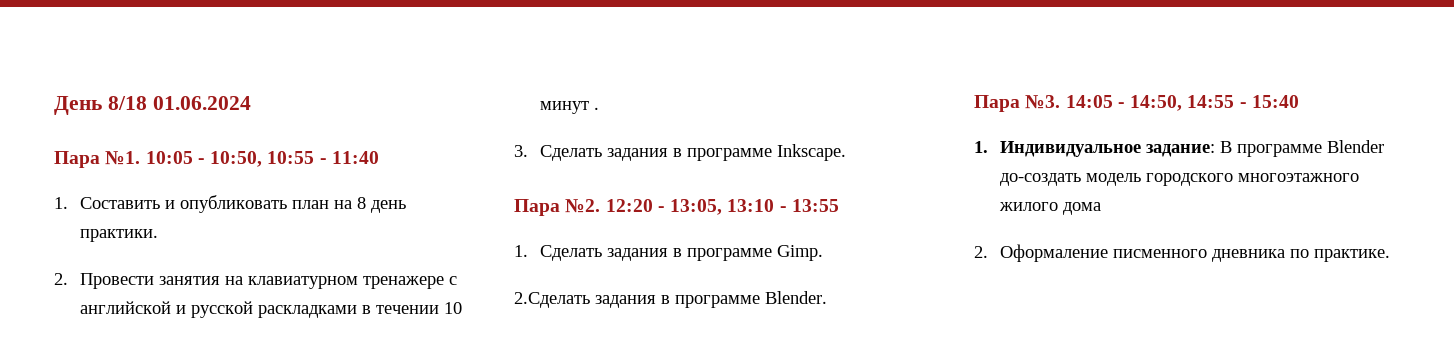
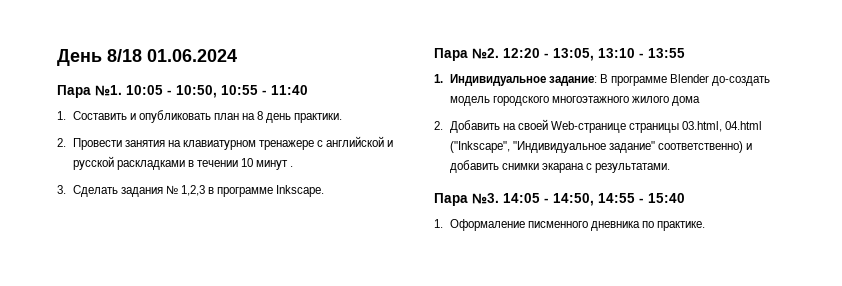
- 3. Сделать задания в программе Inkscape.
+ 3. Сделать задания № 1,2,3 в программе Inkscape.
- 1. Сделать задания в программе Gimp.
- 2.Сделать задания в программе Blender.
- Пара №3. 14:05 - 14:50, 14:55 - 15:40
- 2. Оформаление писменного дневника по практике.
+ 2. Добавить на своей Web-странице страницы 03.html, 04.html ("Inkscape", "Индивидуальное задание" соответственно) и добавить снимки экарана с результатами.
+ Пара №3. 14:05 - 14:50, 14:55 - 15:40
+ 1. Оформаление писменного дневника по практике.

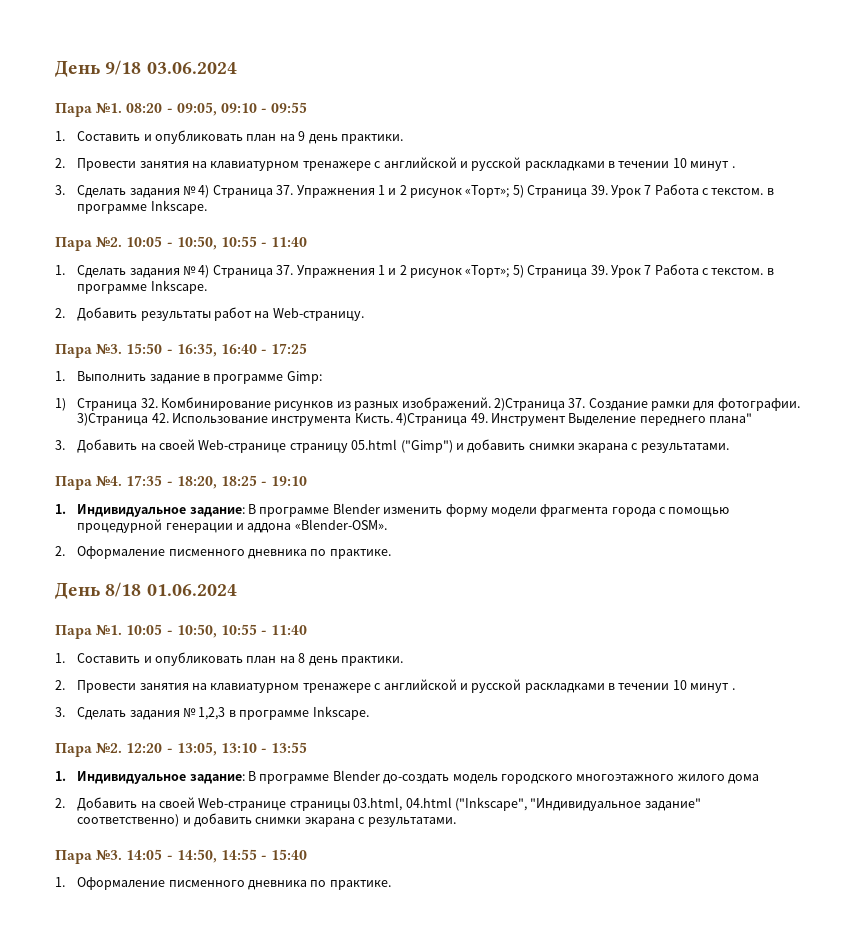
+ День 9/18 03.06.2024
+ Пара №1. 08:20 - 09:05, 09:10 - 09:55
+ 1. Составить и опубликовать план на 9 день практики.
+ 2. Провести занятия на клавиатурном тренажере с английской и русской раскладками в течении 10 минут .
+ 3. Сделать задания № 4) Страница 37. Упражнения 1 и 2 рисунок «Торт»; 5) Страница 39. Урок 7 Работа с текстом. в программе Inkscape.
+ Пара №2. 10:05 - 10:50, 10:55 - 11:40
+ 1. Сделать задания № 4) Страница 37. Упражнения 1 и 2 рисунок «Торт»; 5) Страница 39. Урок 7 Работа с текстом. в программе Inkscape.
+ 2. Добавить результаты работ на Web-страницу.
+ Пара №3. 15:50 - 16:35, 16:40 - 17:25
+ 1. Выполнить задание в программе Gimp:
+ 1) Страница 32. Комбинирование рисунков из разных изображений. 2)Страница 37. Создание рамки для фотографии. 3)Страница 42. Использование инструмента Кисть. 4)Страница 49. Инструмент Выделение переднего плана"
+ 3. Добавить на своей Web-странице страницу 05.html ("Gimp") и добавить снимки экарана с результатами.
+ Пара №4. 17:35 - 18:20, 18:25 - 19:10
+ 1. Индивидуальное задание: В программе Blender изменить форму модели фрагмента города с помощью процедурной генерации и аддона «Blender-OSM».
+ 2. Оформаление писменного дневника по практике.

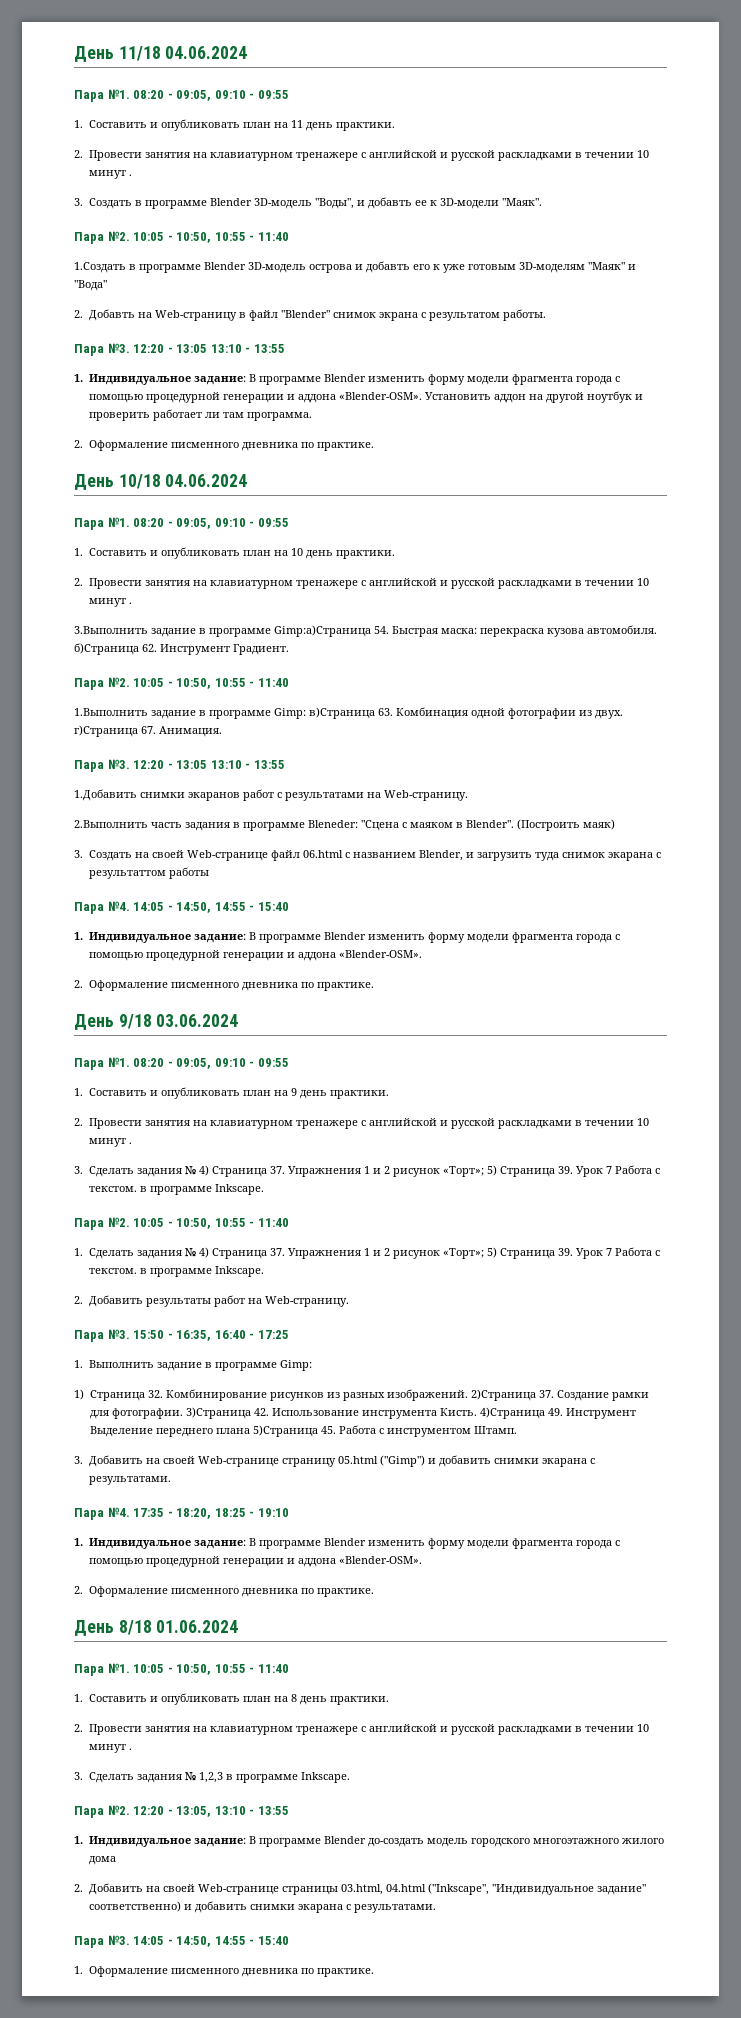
+ День 11/18 04.06.2024
+ Пара №1. 08:20 - 09:05, 09:10 - 09:55
+ 1. Составить и опубликовать план на 11 день практики.
+ 2. Провести занятия на клавиатурном тренажере с английской и русской раскладками в течении 10 минут .
+ 3. Создать в программе Blender 3D-модель "Воды", и добавть ее к 3D-модели "Маяк".
+ Пара №2. 10:05 - 10:50, 10:55 - 11:40
+ 1.Создать в программе Blender 3D-модель острова и добавть его к уже готовым 3D-моделям "Маяк" и "Вода"
+ 2. Добавть на Web-страницу в файл "Blender" снимок экрана с результатом работы.
+ Пара №3. 12:20 - 13:05 13:10 - 13:55
+ 1. Индивидуальное задание: В программе Blender изменить форму модели фрагмента города с помощью процедурной генерации и аддона «Blender-OSM». Установить аддон на другой ноутбук и проверить работает ли там программа.
+ 2. Оформаление писменного дневника по практике.
+ День 10/18 04.06.2024
+ Пара №1. 08:20 - 09:05, 09:10 - 09:55
+ 1. Составить и опубликовать план на 10 день практики.
+ 2. Провести занятия на клавиатурном тренажере с английской и русской раскладками в течении 10 минут .
+ 3.Выполнить задание в программе Gimp:а)Страница 54. Быстрая маска: перекраска кузова автомобиля. б)Страница 62. Инструмент Градиент.
+ Пара №2. 10:05 - 10:50, 10:55 - 11:40
+ 1.Выполнить задание в программе Gimp: в)Страница 63. Комбинация одной фотографии из двух. г)Страница 67. Анимация.
+ Пара №3. 12:20 - 13:05 13:10 - 13:55
+ 1.Добавить снимки экаранов работ с результатами на Web-страницу.
+ 2.Выполнить часть задания в программе Bleneder: "Сцена с маяком в Blender". (Построить маяк)
+ 3. Создать на своей Web-странице файл 06.html с названием Blender, и загрузить туда снимок экарана с результаттом работы
+ Пара №4. 14:05 - 14:50, 14:55 - 15:40
+ 1. Индивидуальное задание: В программе Blender изменить форму модели фрагмента города с помощью процедурной генерации и аддона «Blender-OSM».
+ 2. Оформаление писменного дневника по практике.
- 4)Страница 49. Инструмент Выделение переднего плана"
+ 4)Страница 49. Инструмент Выделение переднего плана 5)Страница 45. Работа с инструментом Штамп.

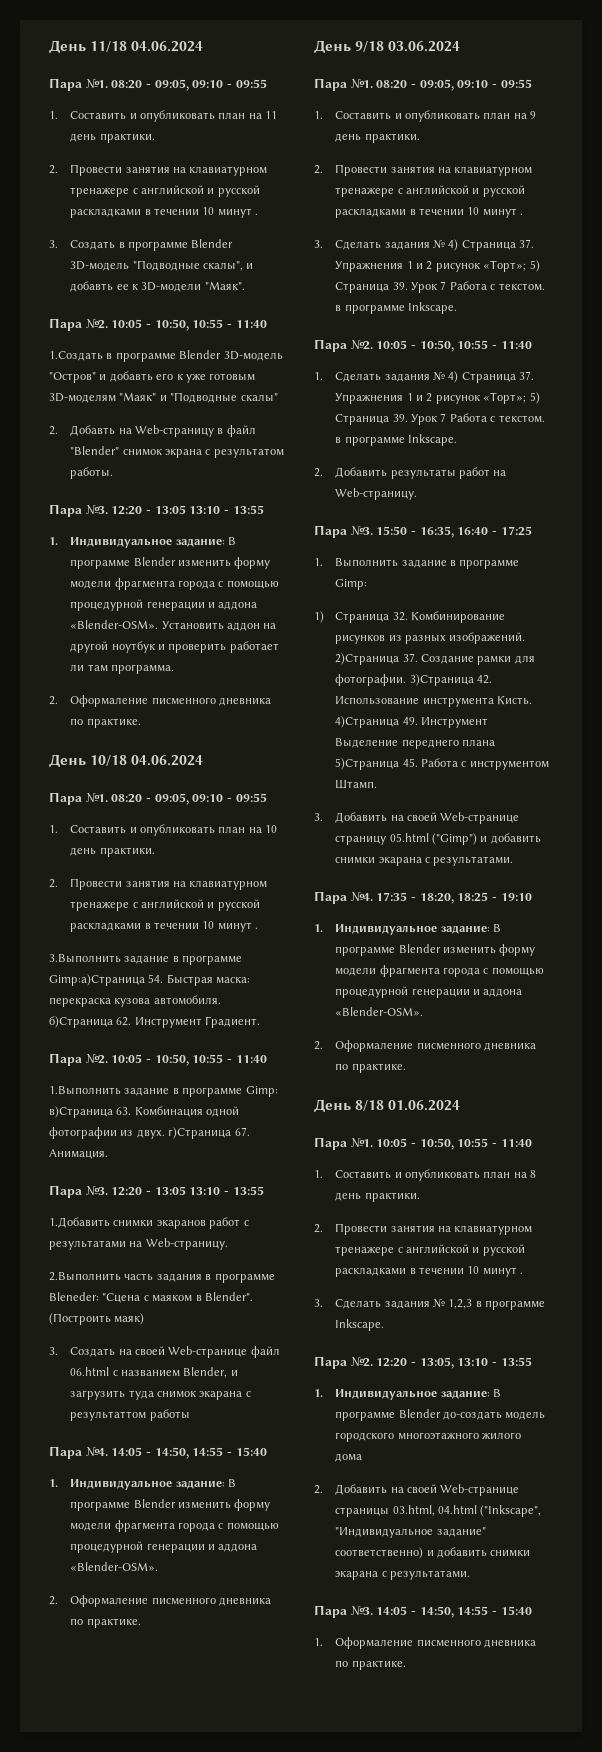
- 3. Создать в программе Blender 3D-модель "Воды", и добавть ее к 3D-модели "Маяк".
+ 3. Создать в программе Blender 3D-модель "Подводные скалы", и добавть ее к 3D-модели "Маяк".
- 1.Создать в программе Blender 3D-модель острова и добавть его к уже готовым 3D-моделям "Маяк" и "Вода"
+ 1.Создать в программе Blender 3D-модель "Остров" и добавть его к уже готовым 3D-моделям "Маяк" и "Подводные скалы"

